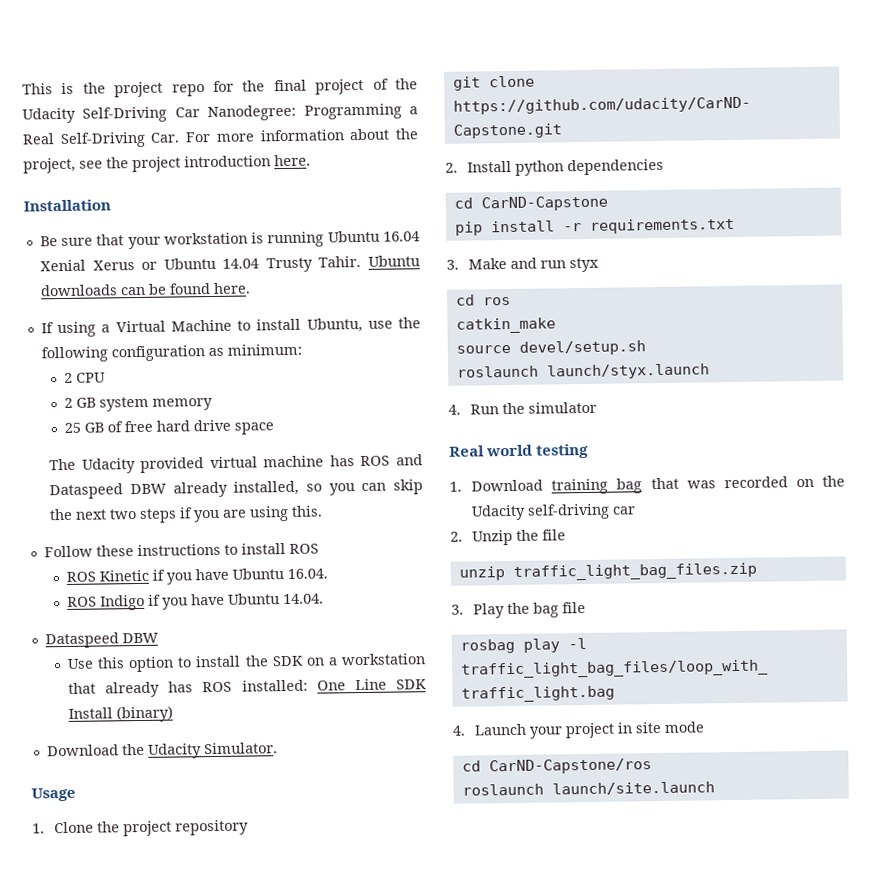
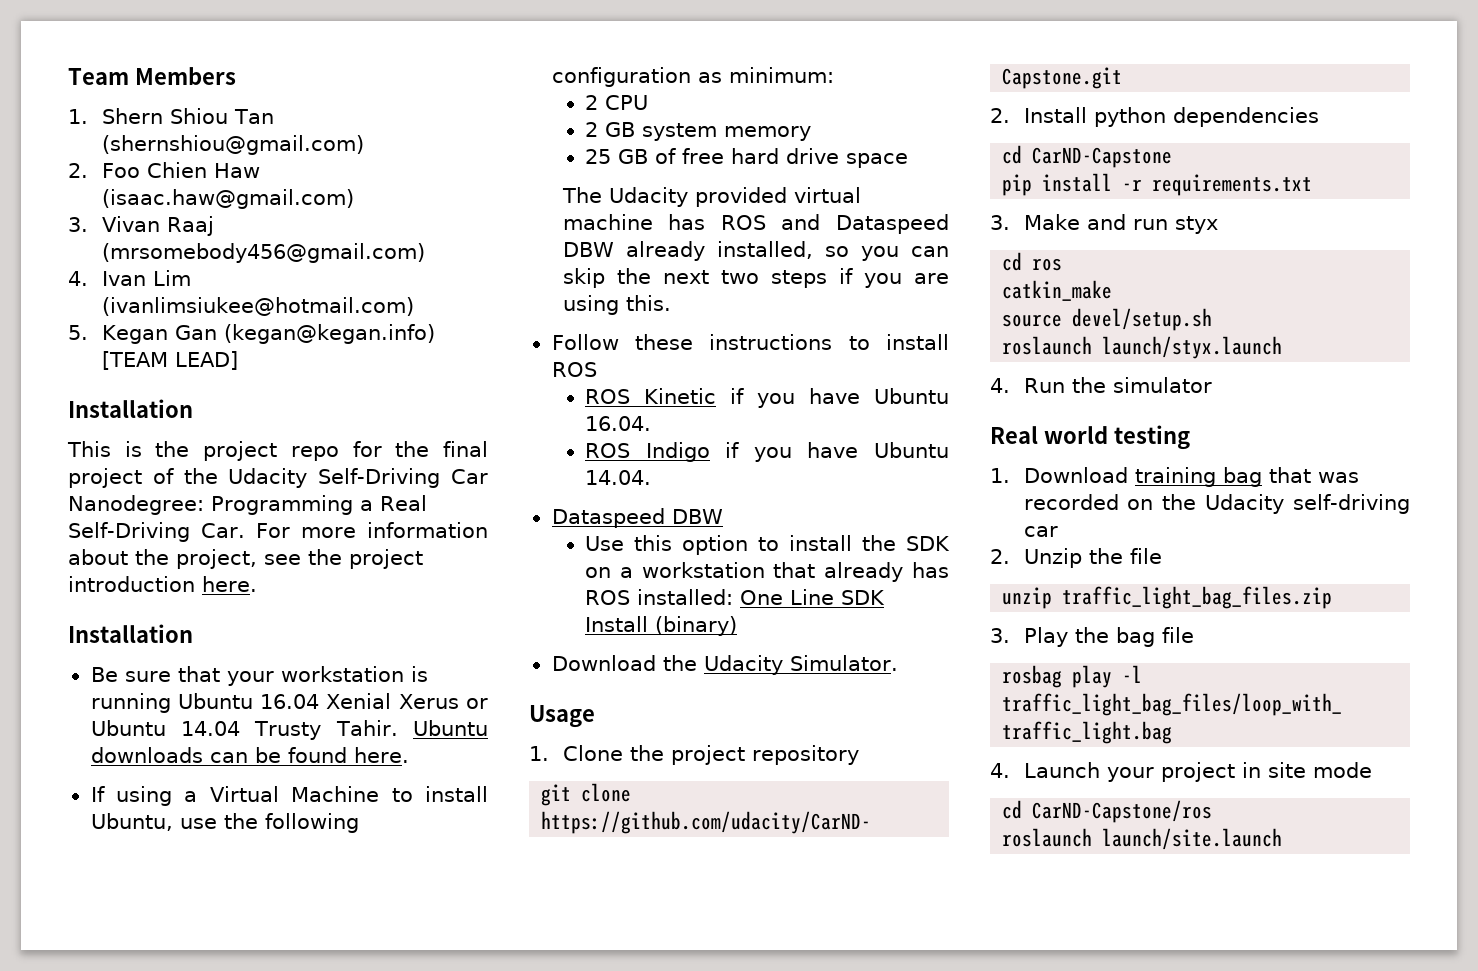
+ Team Members
+ 1. Shern Shiou Tan (shernshiou@gmail.com)
+ 2. Foo Chien Haw (isaac.haw@gmail.com)
+ 3. Vivan Raaj (mrsomebody456@gmail.com)
+ 4. Ivan Lim (ivanlimsiukee@hotmail.com)
+ 5. Kegan Gan (kegan@kegan.info) [TEAM LEAD]
+ Installation

